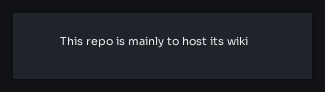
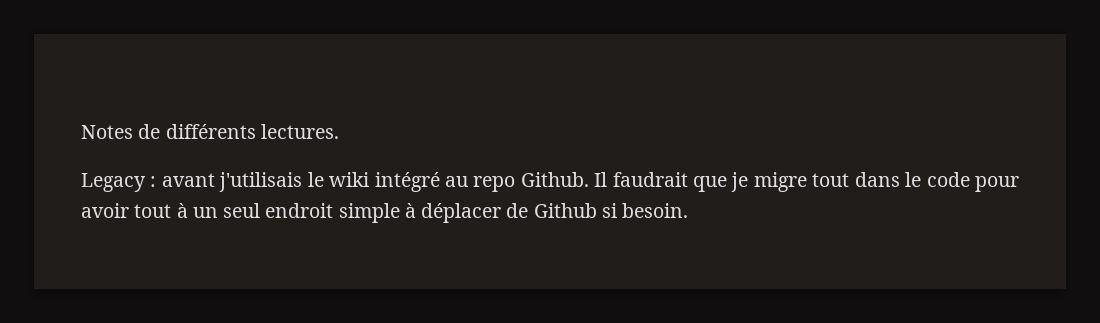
- This repo is mainly to host its wiki
+ Notes de différents lectures.
+ Legacy : avant j'utilisais le wiki intégré au repo Github. Il faudrait que je migre tout dans le code pour avoir tout à un seul endroit simple à déplacer de Github si besoin.

